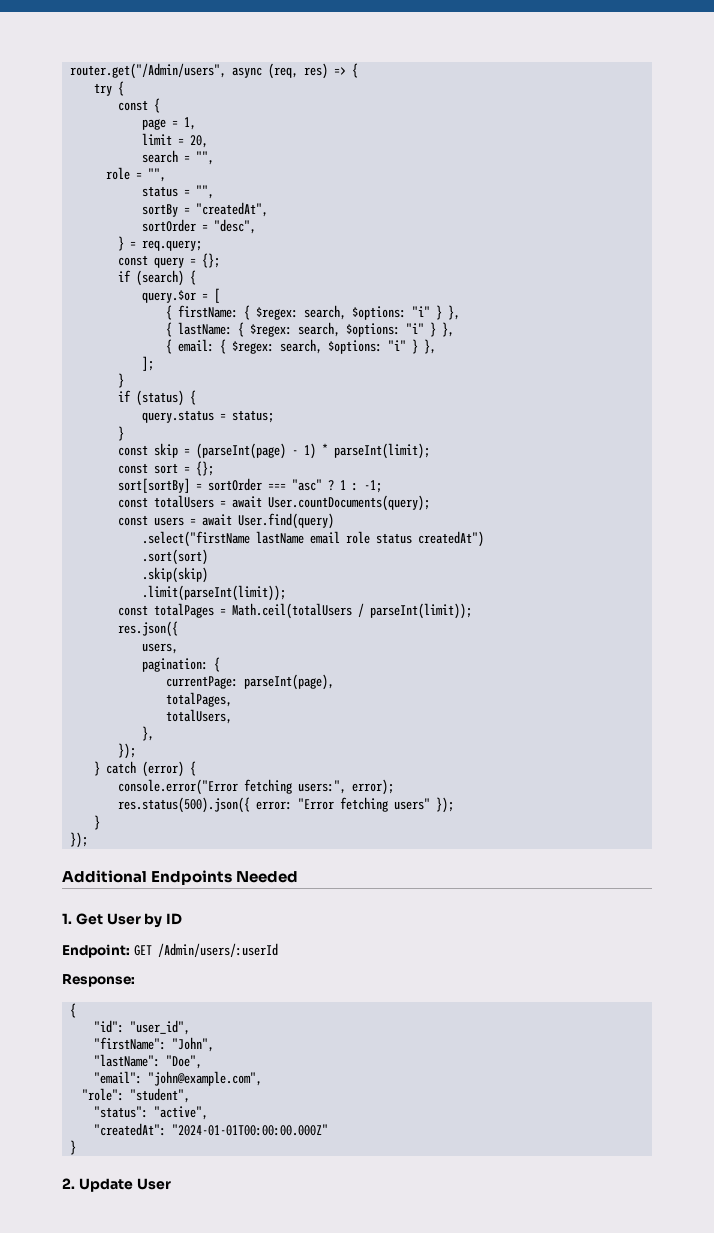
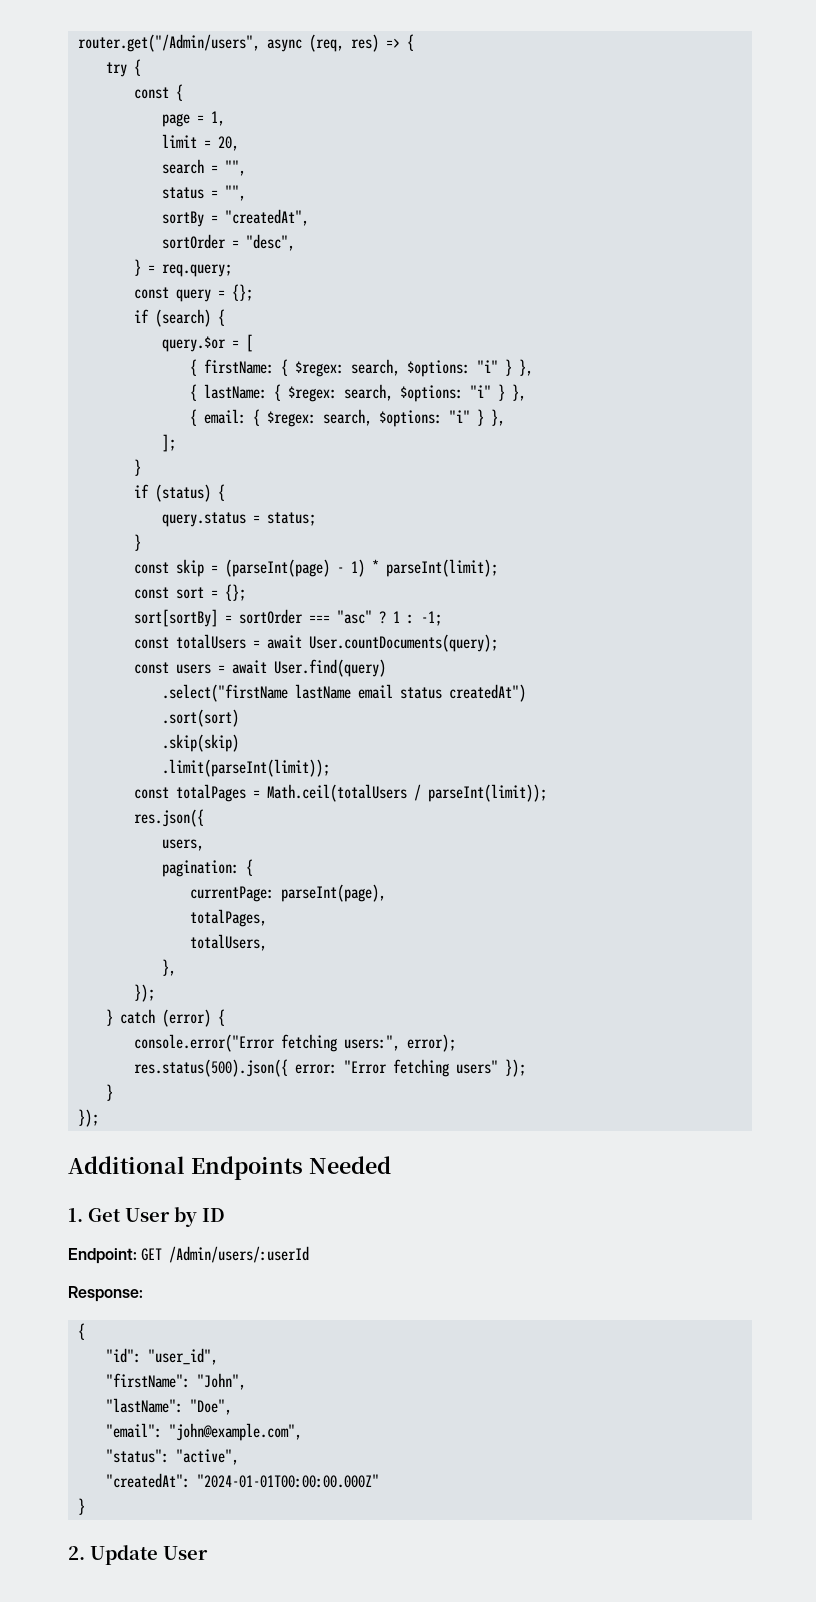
- role = "",
- .select("firstName lastName email role status createdAt")
+ .select("firstName lastName email status createdAt")
- "role": "student",

